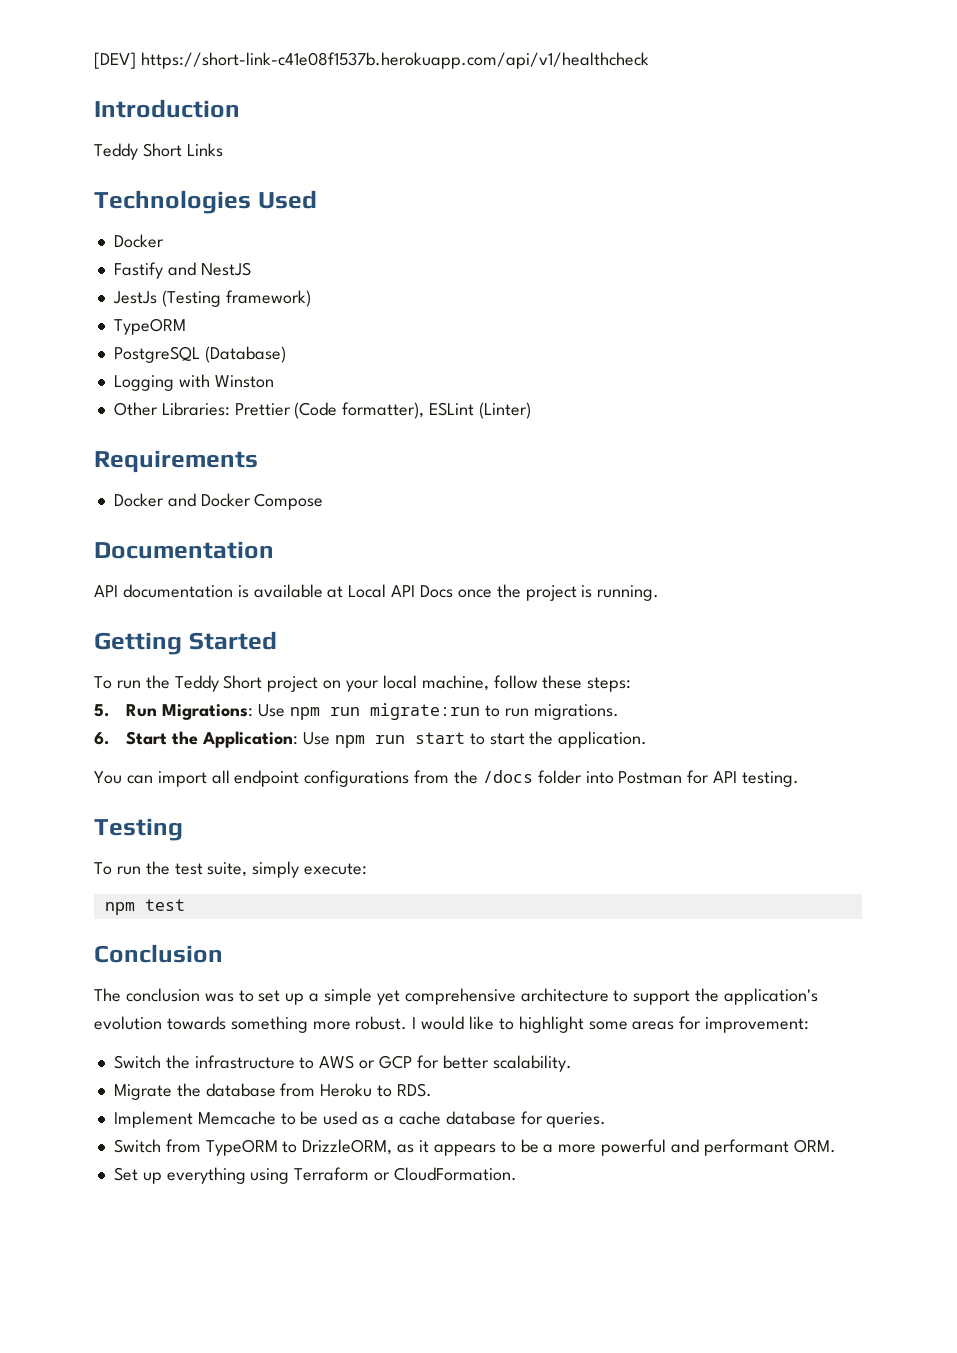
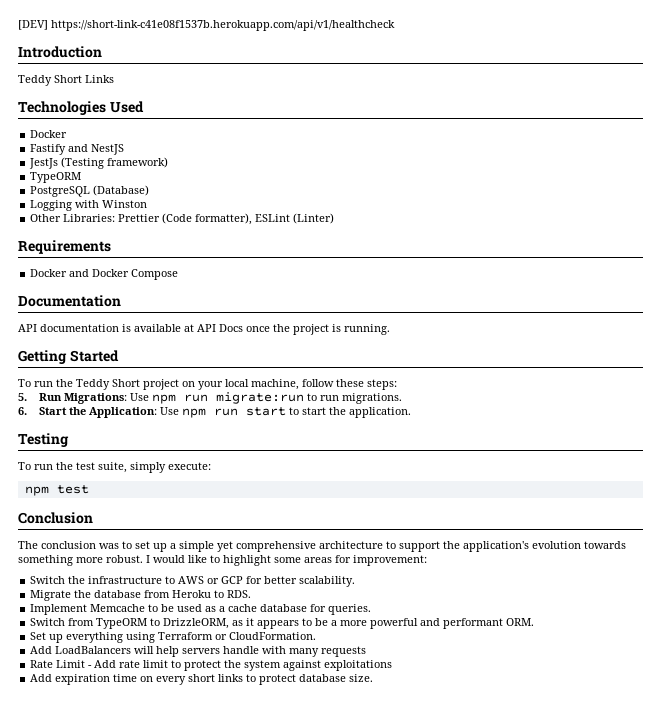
- API documentation is available at Local API Docs once the project is running.
+ API documentation is available at API Docs once the project is running.
- You can import all endpoint configurations from the /docs folder into Postman for API testing.
+ Add LoadBalancers will help servers handle with many requests
+ Rate Limit - Add rate limit to protect the system against exploitations
+ Add expiration time on every short links to protect database size.

